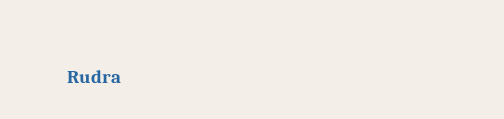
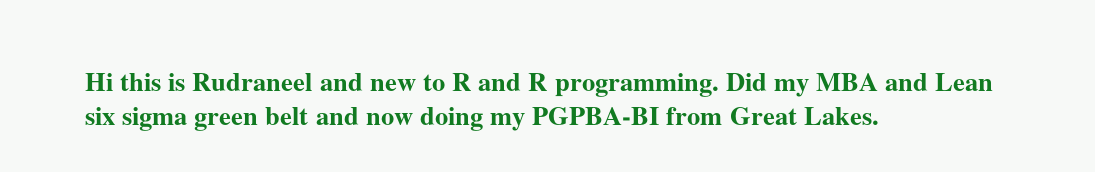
- Rudra
+ Hi this is Rudraneel and new to R and R programming. Did my MBA and Lean six sigma green belt and now doing my PGPBA-BI from Great Lakes.

